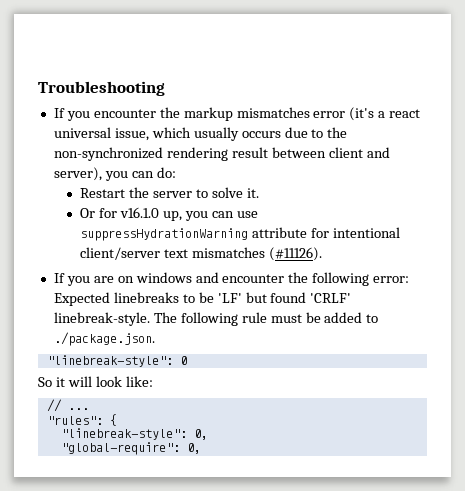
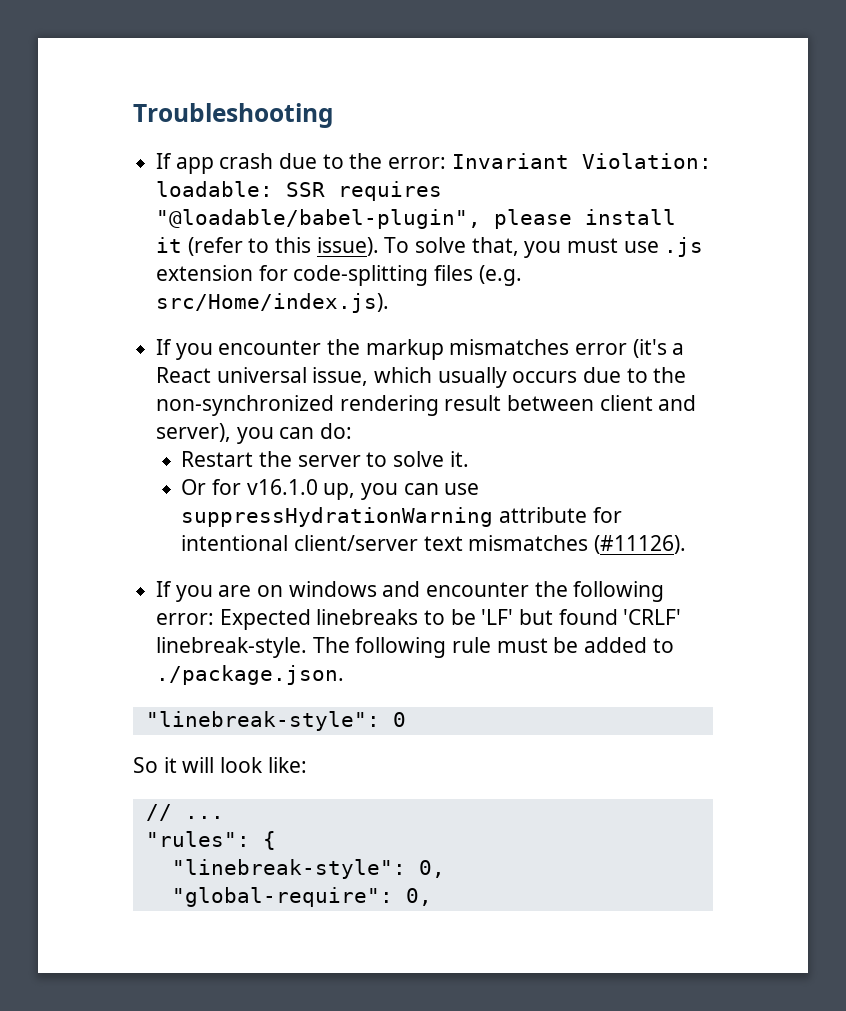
+ If app crash due to the error: Invariant Violation: loadable: SSR requires "@loadable/babel-plugin", please install it (refer to this issue). To solve that, you must use .js extension for code-splitting files (e.g. src/Home/index.js).
- If you encounter the markup mismatches error (it's a react universal issue, which usually occurs due to the non-synchronized rendering result between client and server), you can do:
+ If you encounter the markup mismatches error (it's a React universal issue, which usually occurs due to the non-synchronized rendering result between client and server), you can do:

